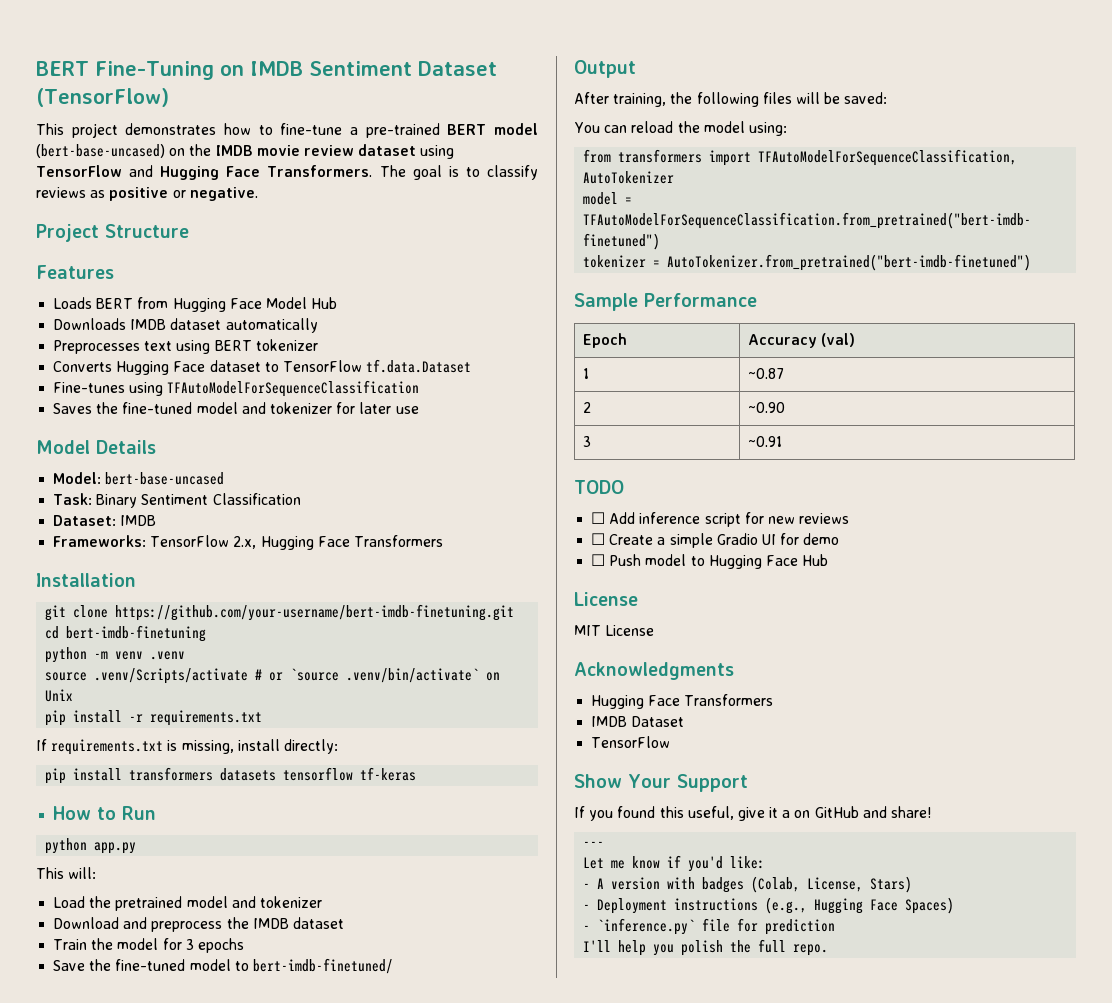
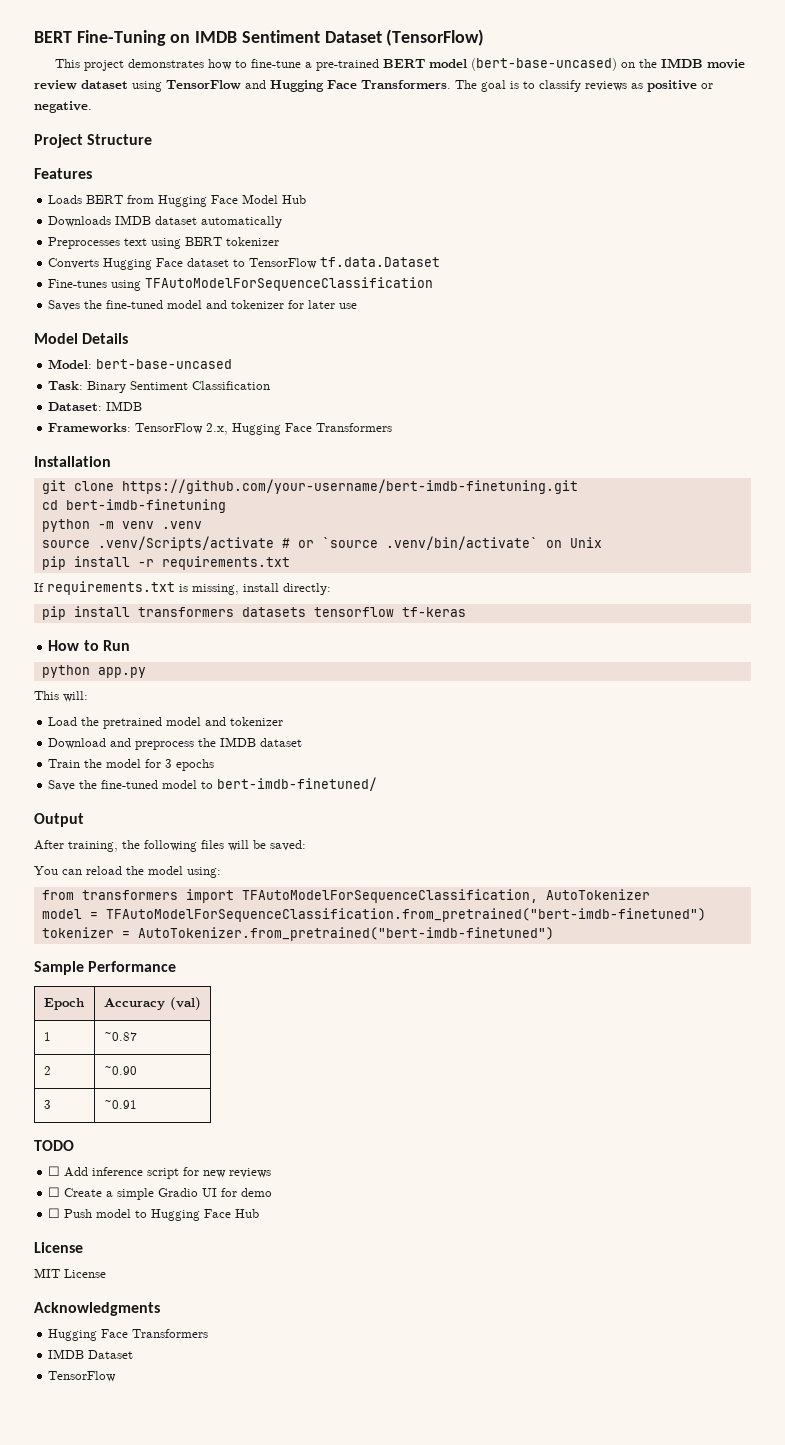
- Show Your Support
- If you found this useful, give it a on GitHub and share!
- ---
- Let me know if you'd like:
- - A version with badges (Colab, License, Stars)
- - Deployment instructions (e.g., Hugging Face Spaces)
- - `inference.py` file for prediction
- I'll help you polish the full repo.

